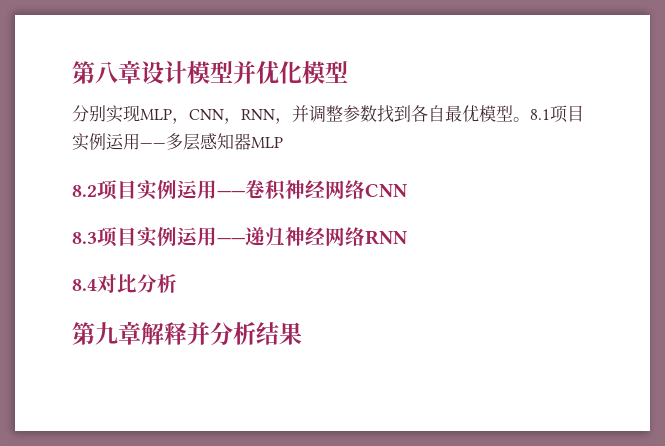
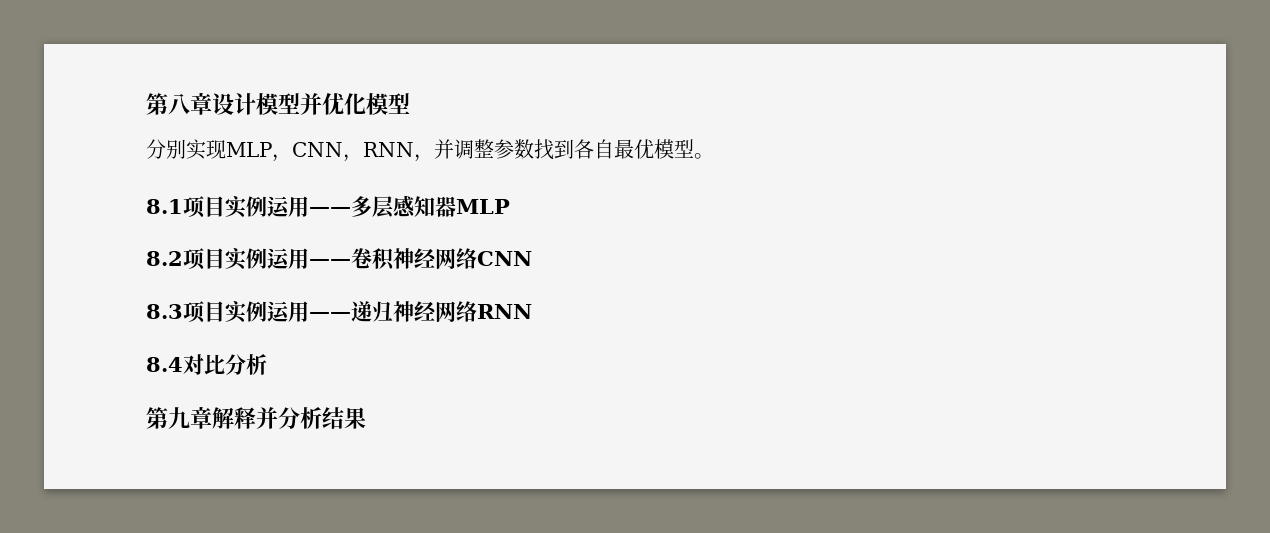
- 分别实现MLP，CNN，RNN，并调整参数找到各自最优模型。8.1项目实例运用——多层感知器MLP
+ 分别实现MLP，CNN，RNN，并调整参数找到各自最优模型。
+ 8.1项目实例运用——多层感知器MLP

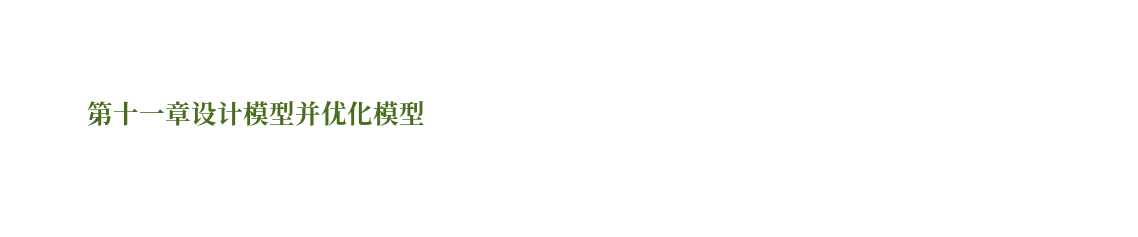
- 第八章设计模型并优化模型
+ 第十一章设计模型并优化模型
- 分别实现MLP，CNN，RNN，并调整参数找到各自最优模型。
- 8.1项目实例运用——多层感知器MLP
- 8.2项目实例运用——卷积神经网络CNN
- 8.3项目实例运用——递归神经网络RNN
- 8.4对比分析
- 第九章解释并分析结果

